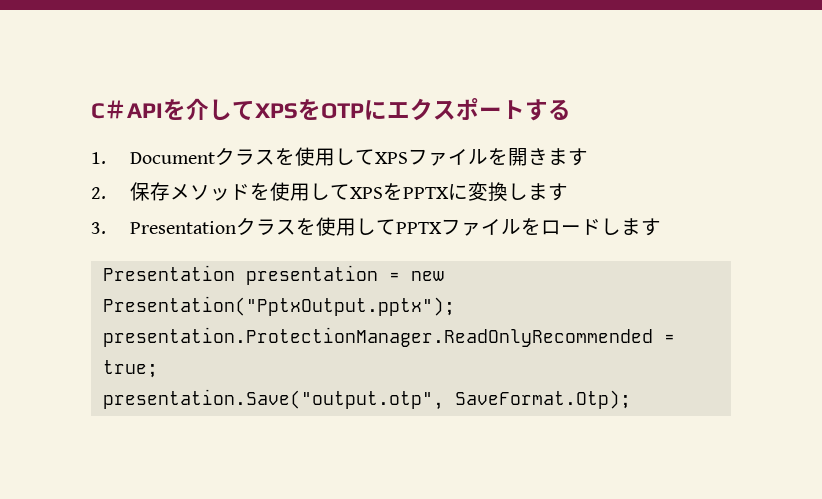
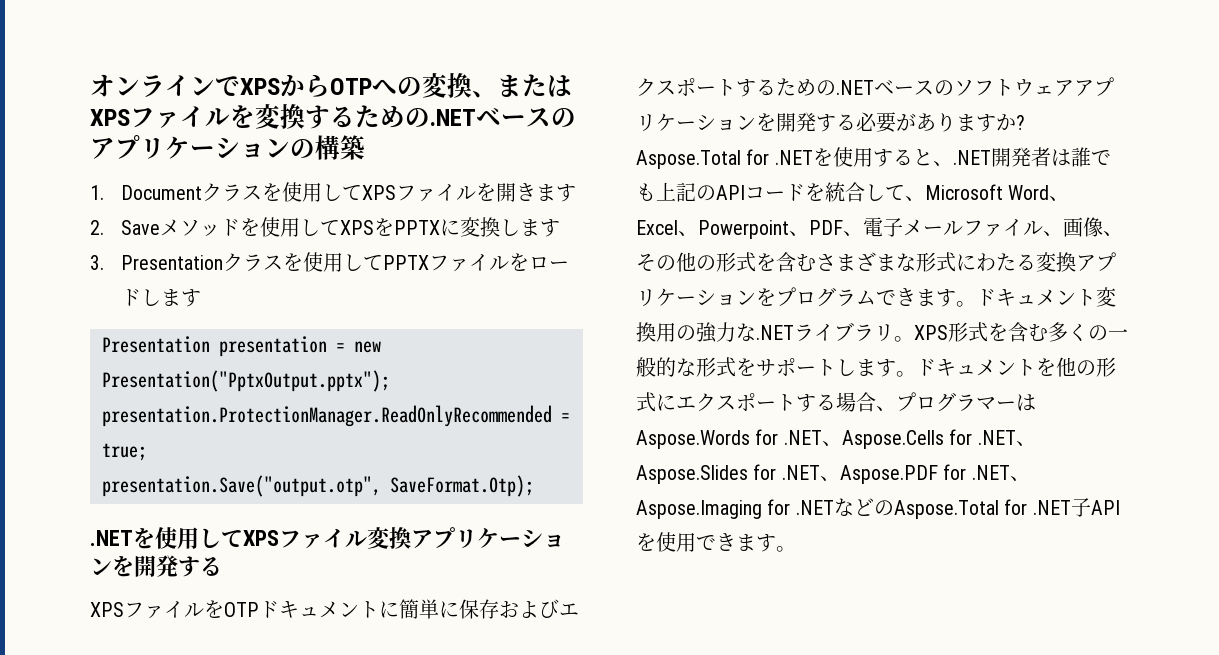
- C＃APIを介してXPSをOTPにエクスポートする
+ オンラインでXPSからOTPへの変換、またはXPSファイルを変換するための.NETベースのアプリケーションの構築
- 2.保存メソッドを使用してXPSをPPTXに変換します
+ 2. Saveメソッドを使用してXPSをPPTXに変換します
+ .NETを使用してXPSファイル変換アプリケーションを開発する
+ XPSファイルをOTPドキュメントに簡単に保存およびエクスポートするための.NETベースのソフトウェアアプリケーションを開発する必要がありますか? Aspose.Total for .NETを使用すると、.NET開発者は誰でも上記のAPIコードを統合して、Microsoft Word、Excel、Powerpoint、PDF、電子メールファイル、画像、その他の形式を含むさまざまな形式にわたる変換アプリケーションをプログラムできます。ドキュメント変換用の強力な.NETライブラリ。XPS形式を含む多くの一般的な形式をサポートします。ドキュメントを他の形式にエクスポートする場合、プログラマーはAspose.Words for .NET、Aspose.Cells for .NET、Aspose.Slides for .NET、Aspose.PDF for .NET、Aspose.Imaging for .NETなどのAspose.Total for .NET子APIを使用できます。

